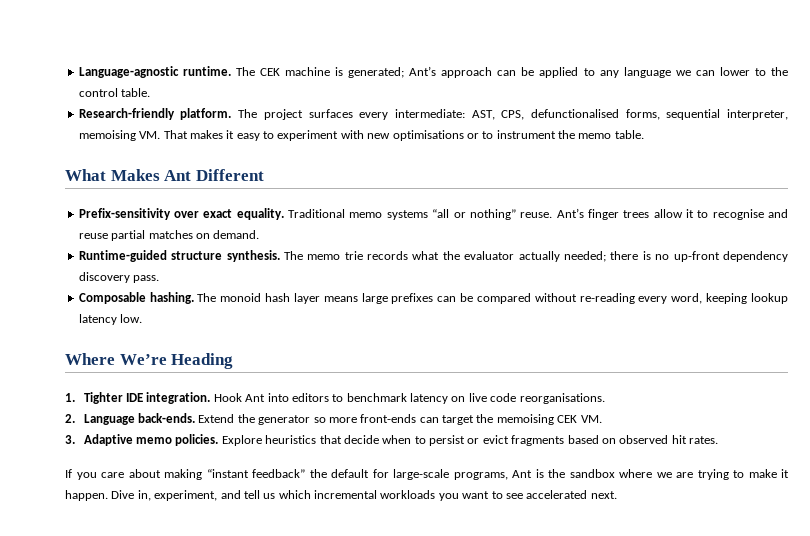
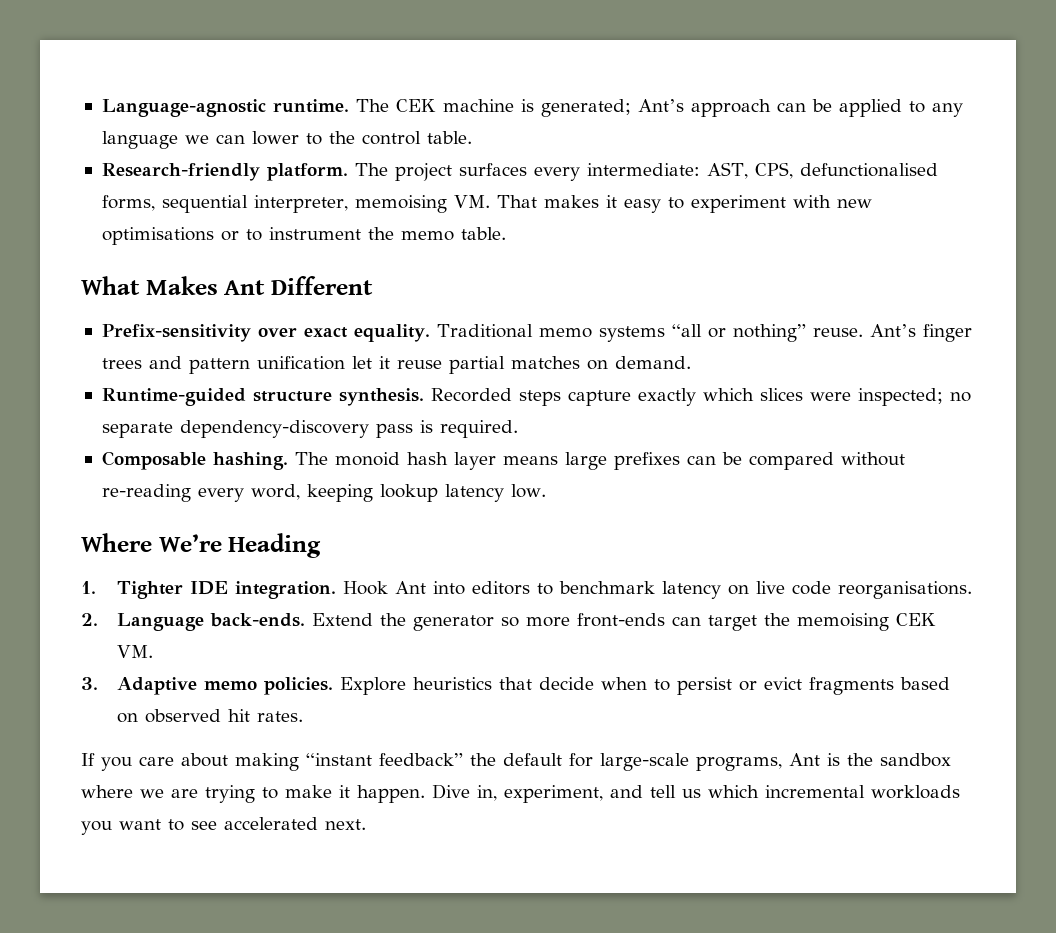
- Ant’s finger trees allow it to recognise and reuse partial matches on demand.
+ Ant’s finger trees and pattern unification let it reuse partial matches on demand.
- The memo trie records what the evaluator actually needed; there is no up-front dependency discovery pass.
+ Recorded steps capture exactly which slices were inspected; no separate dependency-discovery pass is required.

